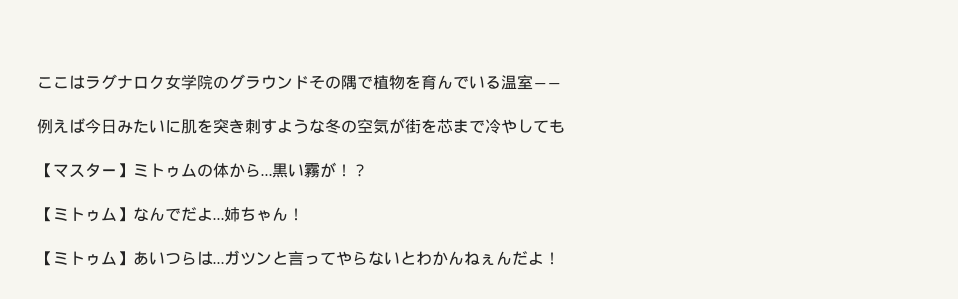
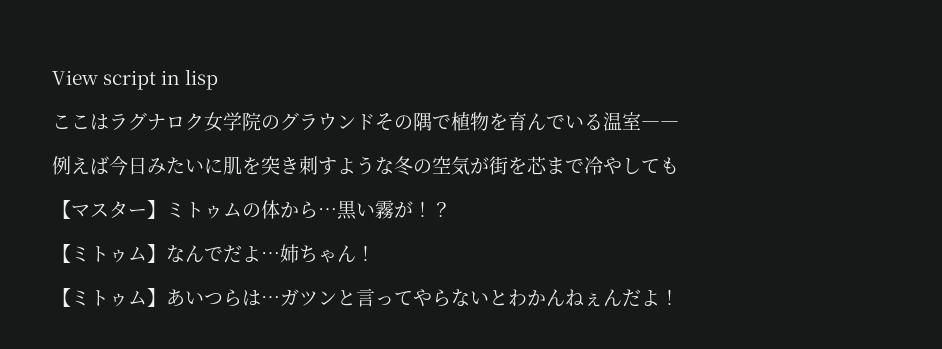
+ View script in lisp

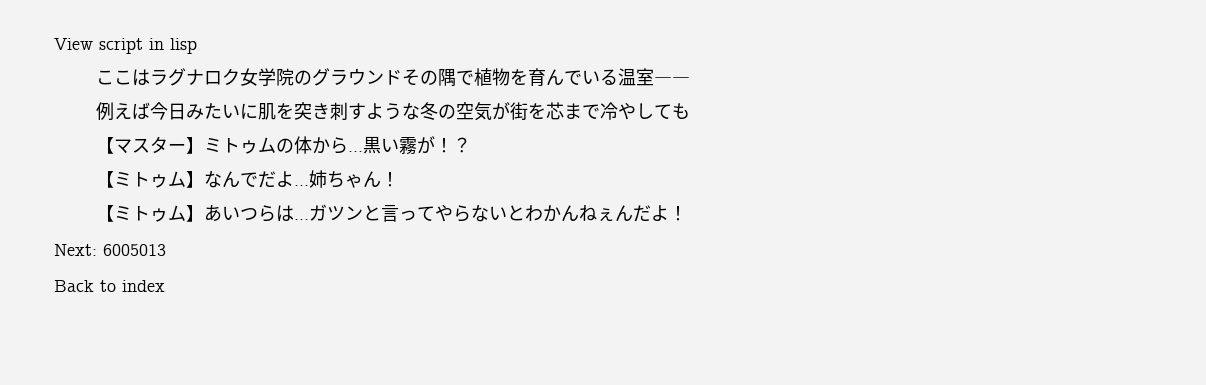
+ Next: 6005013
+ Back to index

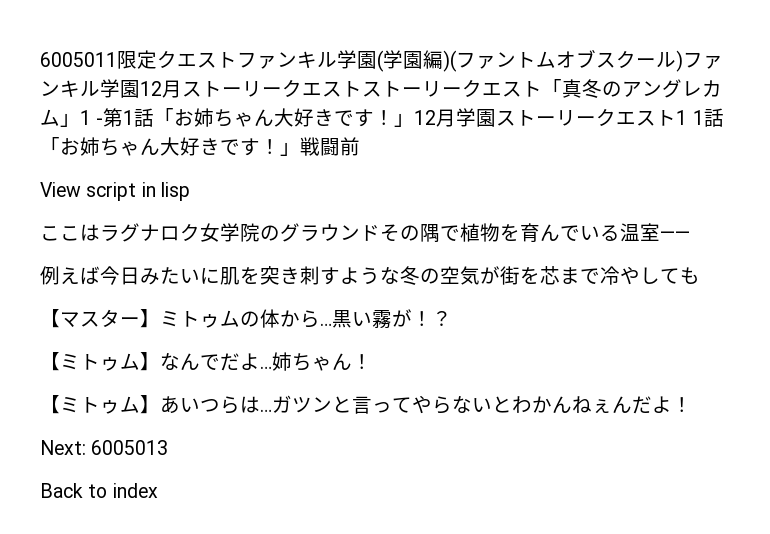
+ 6005011限定クエストファンキル学園(学園編)(ファントムオブスクール)ファンキル学園12月ストーリークエストストーリークエスト「真冬のアングレカム」1 -第1話「お姉ちゃん大好きです！」12月学園ストーリークエスト1 1話「お姉ちゃん大好きです！」戦闘前

